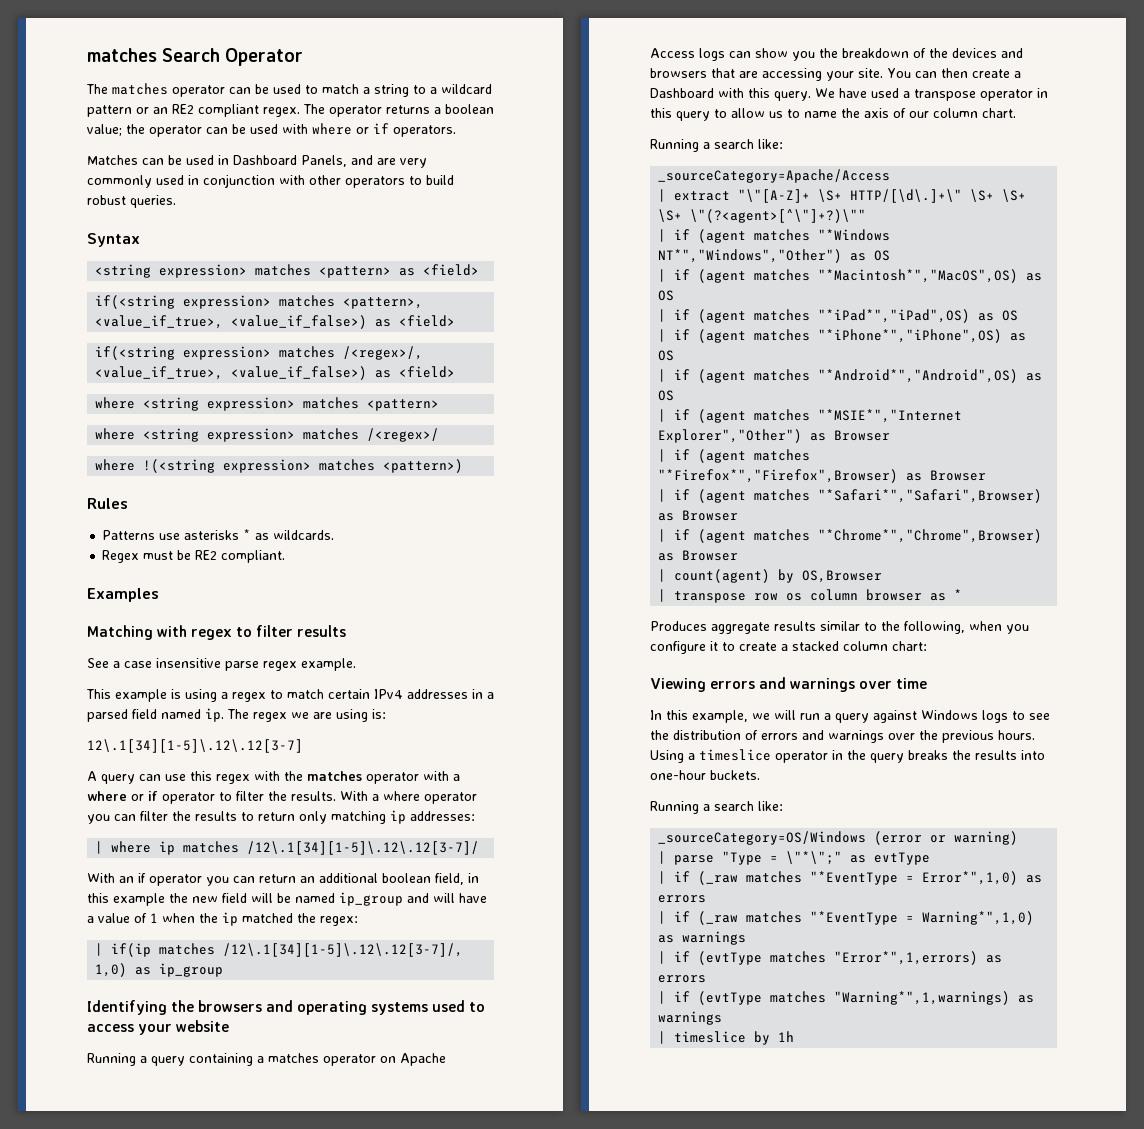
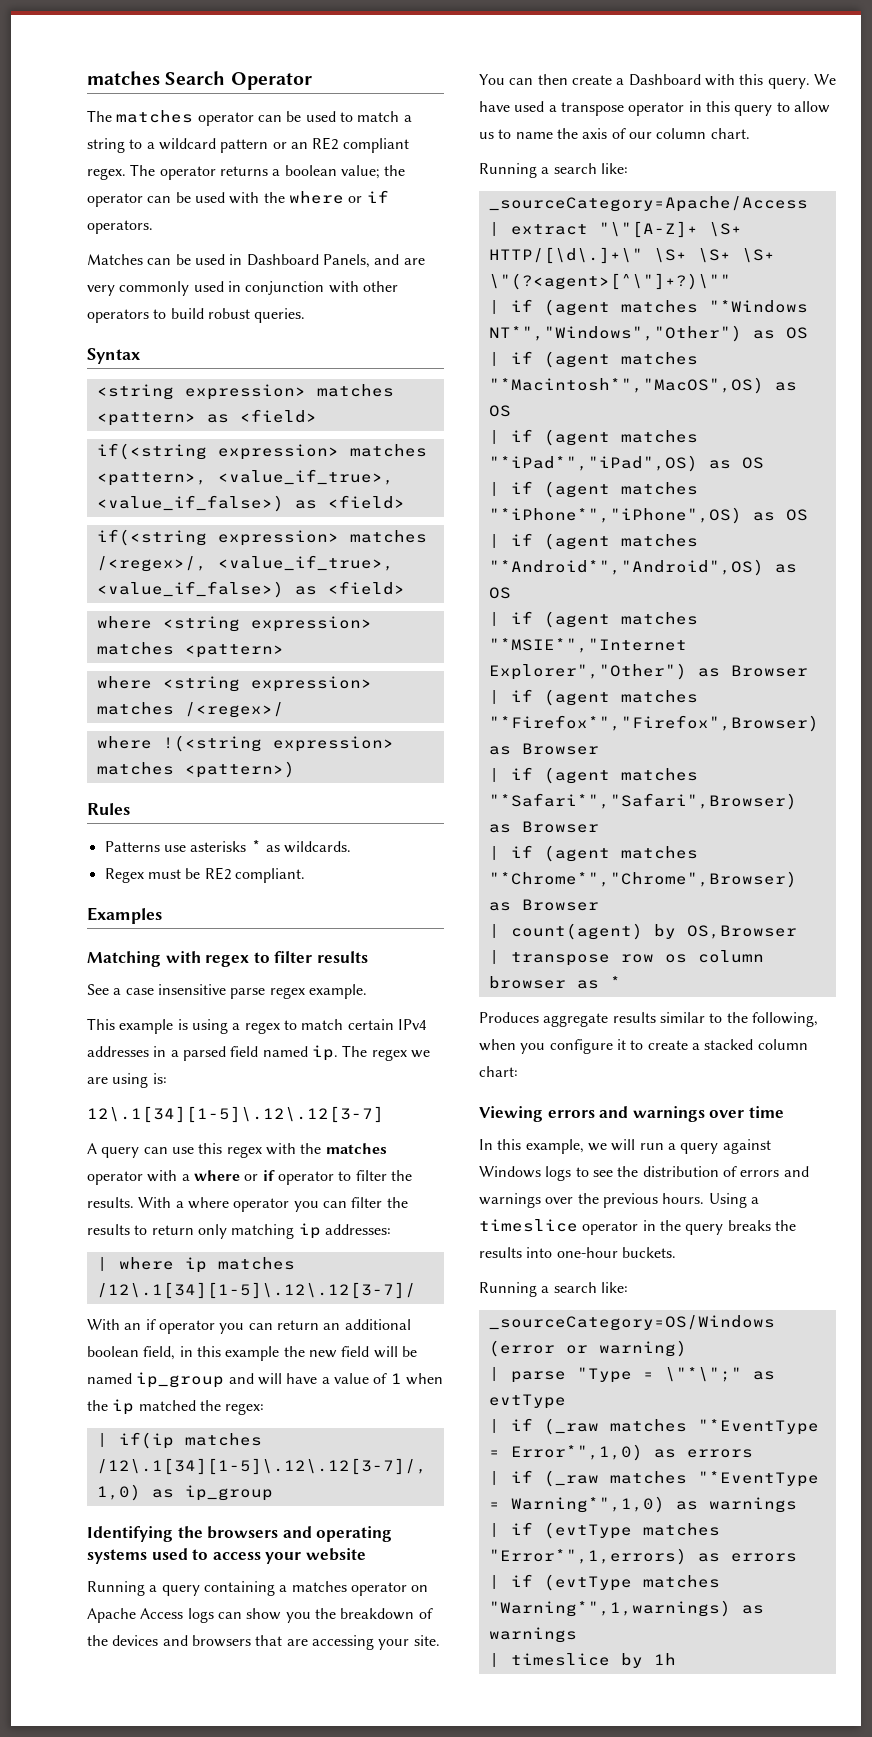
- The operator returns a boolean value; the operator can be used with where or if operators.
+ The operator returns a boolean value; the operator can be used with the where or if operators.

